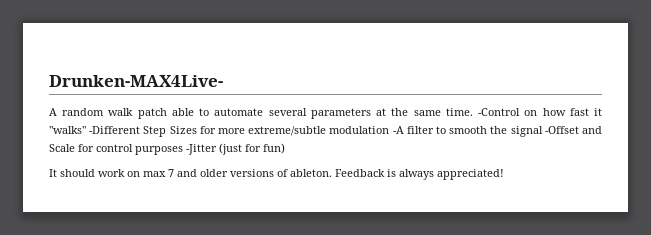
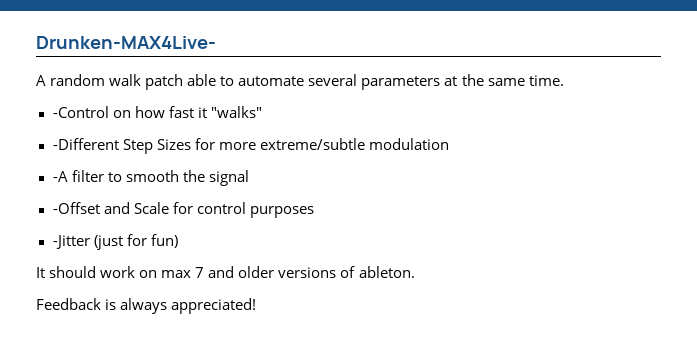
- A random walk patch able to automate several parameters at the same time. -Control on how fast it "walks" -Different Step Sizes for more extreme/subtle modulation -A filter to smooth the signal -Offset and Scale for control purposes -Jitter (just for fun)
+ A random walk patch able to automate several parameters at the same time.
+ -Control on how fast it "walks"
+ -Different Step Sizes for more extreme/subtle modulation
+ -A filter to smooth the signal
+ -Offset and Scale for control purposes
+ -Jitter (just for fun)
- It should work on max 7 and older versions of ableton. Feedback is always appreciated!
+ It should work on max 7 and older versions of ableton.
+ Feedback is always appreciated!

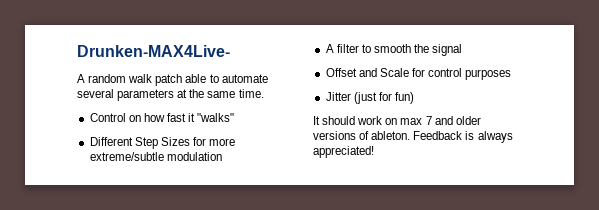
- -Control on how fast it "walks"
+ Control on how fast it "walks"
- -Different Step Sizes for more extreme/subtle modulation
+ Different Step Sizes for more extreme/subtle modulation
- -A filter to smooth the signal
+ A filter to smooth the signal
- -Offset and Scale for control purposes
+ Offset and Scale for control purposes
- -Jitter (just for fun)
+ Jitter (just for fun)
- It should work on max 7 and older versions of ableton.
- Feedback is always appreciated!
+ It should work on max 7 and older versions of ableton. Feedback is always appreciated!

